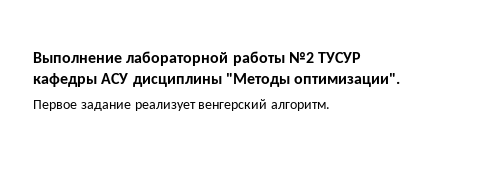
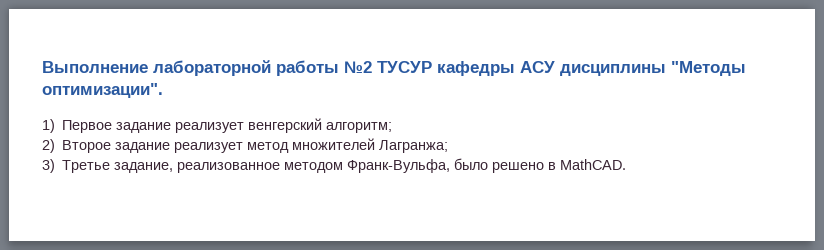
- Первое задание реализует венгерский алгоритм.
+ 1) Первое задание реализует венгерский алгоритм;
+ 2) Второе задание реализует метод множителей Лагранжа;
+ 3) Третье задание, реализованное методом Франк-Вульфа, было решено в MathCAD.

